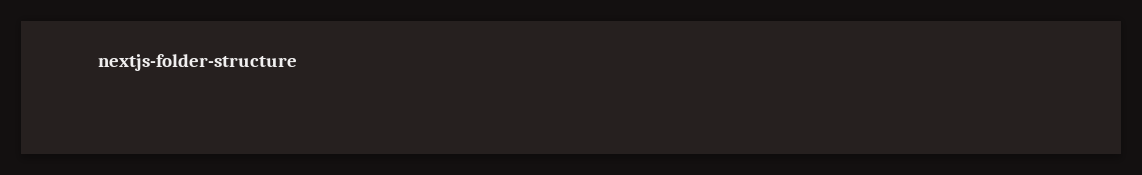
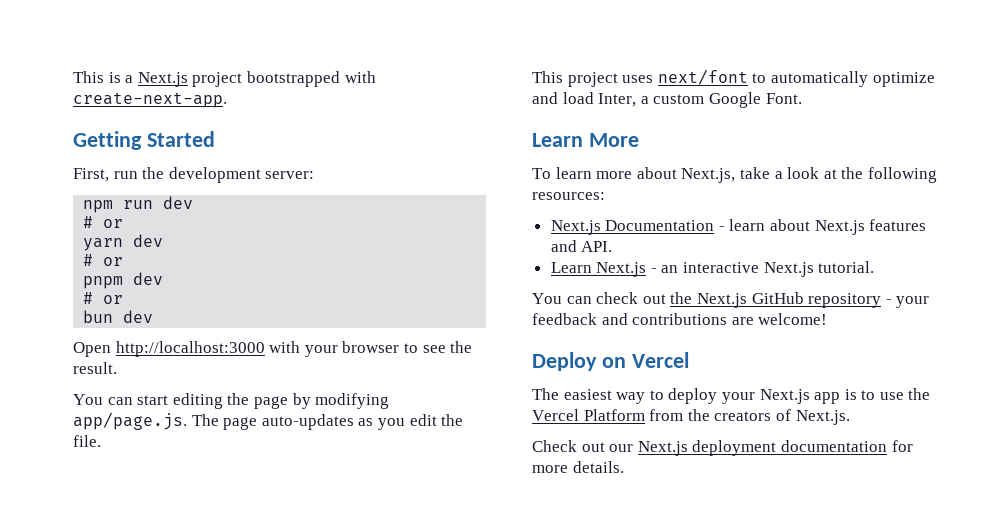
- nextjs-folder-structure
+ This is a Next.js project bootstrapped with create-next-app.
+ Getting Started
+ First, run the development server:
+ npm run dev
+ # or
+ yarn dev
+ # or
+ pnpm dev
+ # or
+ bun dev
+ Open http://localhost:3000 with your browser to see the result.
+ You can start editing the page by modifying app/page.js. The page auto-updates as you edit the file.
+ This project uses next/font to automatically optimize and load Inter, a custom Google Font.
+ Learn More
+ To learn more about Next.js, take a look at the following resources:
+ Next.js Documentation - learn about Next.js features and API.
+ Learn Next.js - an interactive Next.js tutorial.
+ You can check out the Next.js GitHub repository - your feedback and contributions are welcome!
+ Deploy on Vercel
+ The easiest way to deploy your Next.js app is to use the Vercel Platform from the creators of Next.js.
+ Check out our Next.js deployment documentation for more details.

